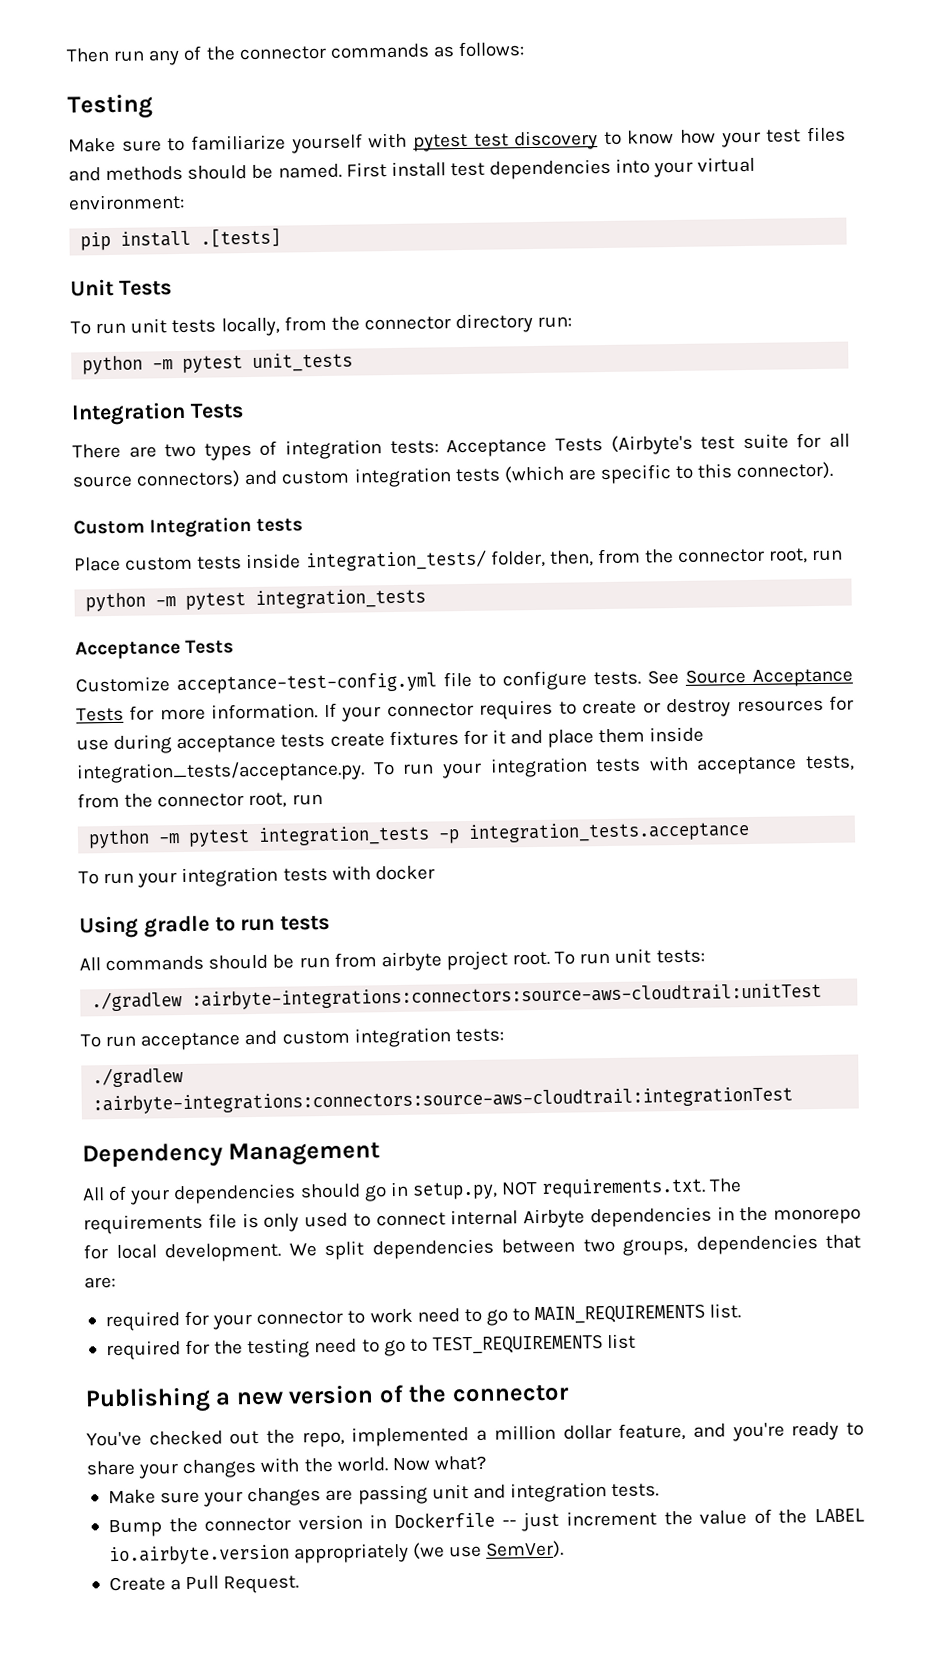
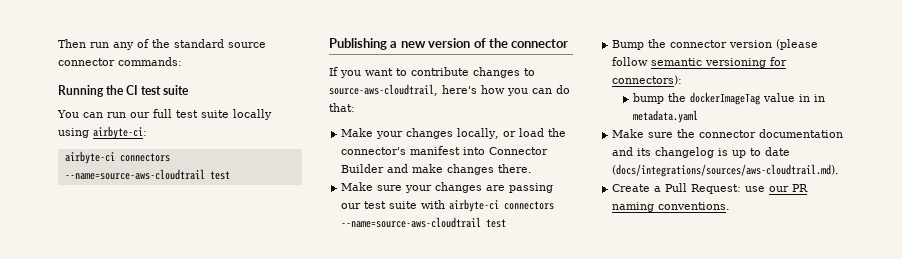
- Then run any of the connector commands as follows:
- Testing
- Make sure to familiarize yourself with pytest test discovery to know how your test files and methods should be named. First install test dependencies into your virtual environment:
- pip install .[tests]
- Unit Tests
- To run unit tests locally, from the connector directory run:
- python -m pytest unit_tests
- Integration Tests
- There are two types of integration tests: Acceptance Tests (Airbyte's test suite for all source connectors) and custom integration tests (which are specific to this connector).
- Custom Integration tests
- Place custom tests inside integration_tests/ folder, then, from the connector root, run
- python -m pytest integration_tests
- Acceptance Tests
- Customize acceptance-test-config.yml file to configure tests. See Source Acceptance Tests for more information. If your connector requires to create or destroy resources for use during acceptance tests create fixtures for it and place them inside integration_tests/acceptance.py. To run your integration tests with acceptance tests, from the connector root, run
- python -m pytest integration_tests -p integration_tests.acceptance
- To run your integration tests with docker
- Using gradle to run tests
- All commands should be run from airbyte project root. To run unit tests:
- ./gradlew :airbyte-integrations:connectors:source-aws-cloudtrail:unitTest
- To run acceptance and custom integration tests:
- ./gradlew :airbyte-integrations:connectors:source-aws-cloudtrail:integrationTest
- Dependency Management
- All of your dependencies should go in setup.py, NOT requirements.txt. The requirements file is only used to connect internal Airbyte dependencies in the monorepo for local development. We split dependencies between two groups, dependencies that are:
- required for your connector to work need to go to MAIN_REQUIREMENTS list.
- required for the testing need to go to TEST_REQUIREMENTS list
+ Then run any of the standard source connector commands:
+ Running the CI test suite
+ You can run our full test suite locally using airbyte-ci:
+ airbyte-ci connectors --name=source-aws-cloudtrail test
- You've checked out the repo, implemented a million dollar feature, and you're ready to share your changes with the world. Now what?
+ If you want to contribute changes to source-aws-cloudtrail, here's how you can do that:
+ Make your changes locally, or load the connector's manifest into Connector Builder and make changes there.
- Make sure your changes are passing unit and integration tests.
- Bump the connector version in Dockerfile -- just increment the value of the LABEL io.airbyte.version appropriately (we use SemVer).
- Create a Pull Request.
+ Make sure your changes are passing our test suite with airbyte-ci connectors --name=source-aws-cloudtrail test
+ Bump the connector version (please follow semantic versioning for connectors):
+ bump the dockerImageTag value in in metadata.yaml
+ Make sure the connector documentation and its changelog is up to date (docs/integrations/sources/aws-cloudtrail.md).
+ Create a Pull Request: use our PR naming conventions.

